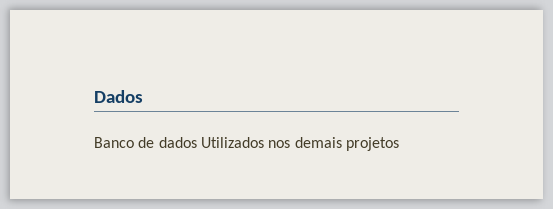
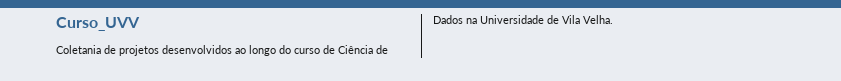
- Dados
- Banco de dados Utilizados nos demais projetos
+ Curso_UVV
+ Coletania de projetos desenvolvidos ao longo do curso de Ciência de Dados na Universidade de Vila Velha.

